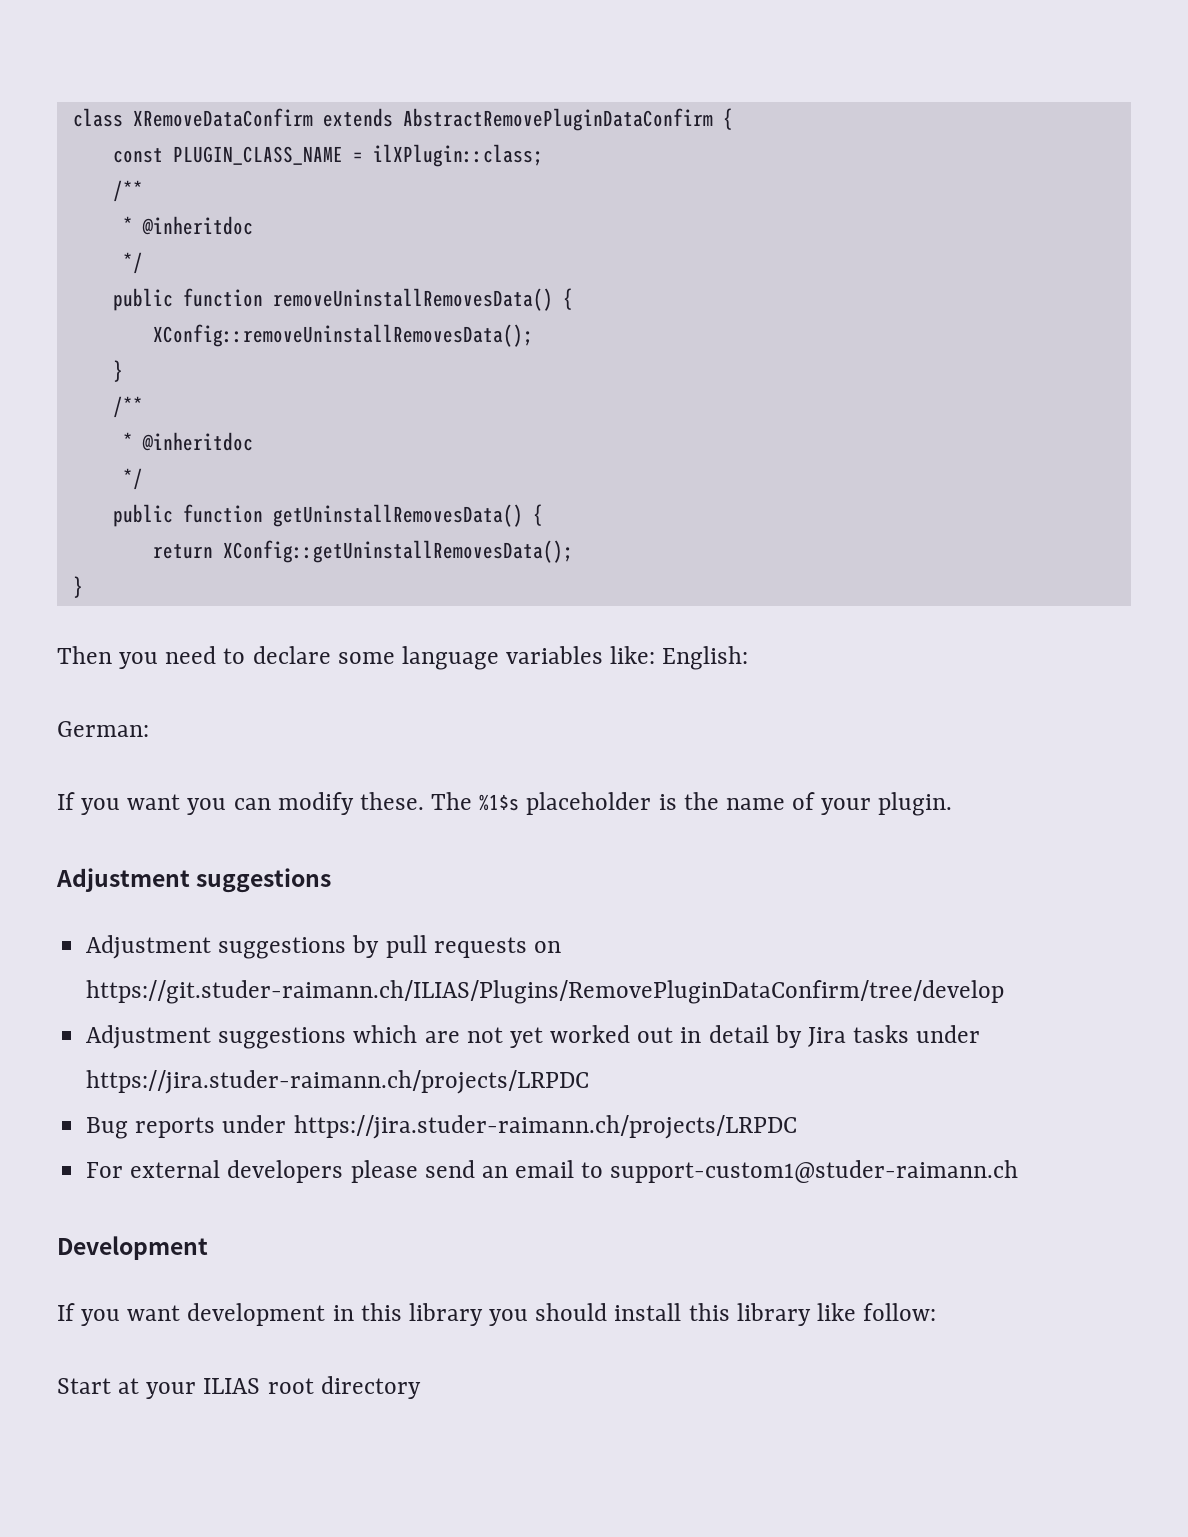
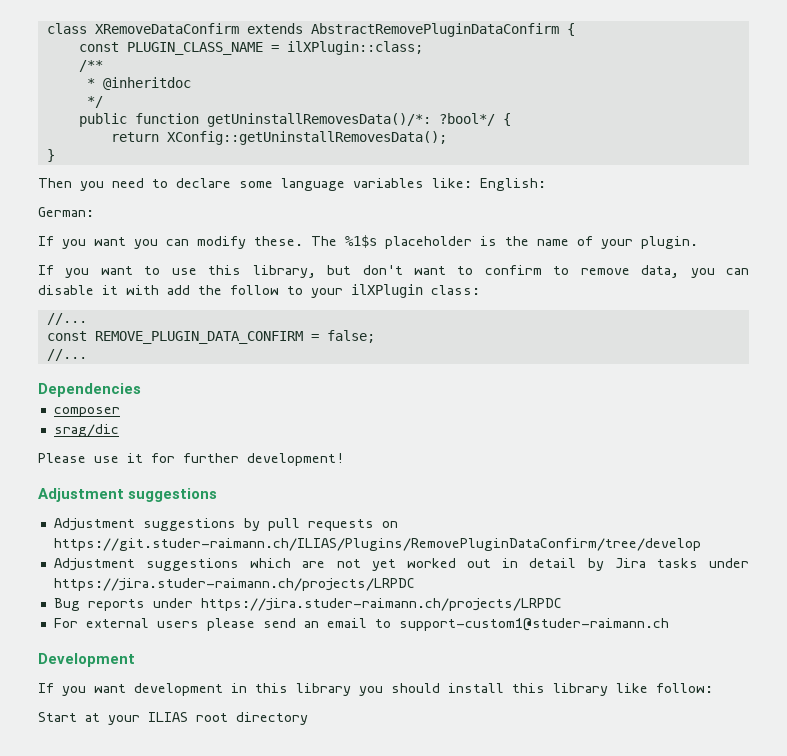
- public function removeUninstallRemovesData() {
- XConfig::removeUninstallRemovesData();
- }
- /**
- * @inheritdoc
- */
- public function getUninstallRemovesData() {
+ public function getUninstallRemovesData()/*: ?bool*/ {
+ If you want to use this library, but don't want to confirm to remove data, you can disable it with add the follow to your ilXPlugin class:
+ //...
+ const REMOVE_PLUGIN_DATA_CONFIRM = false;
+ //...
+ Dependencies
+ composer
+ srag/dic
+ Please use it for further development!
- For external developers please send an email to support-custom1@studer-raimann.ch
+ For external users please send an email to support-custom1@studer-raimann.ch

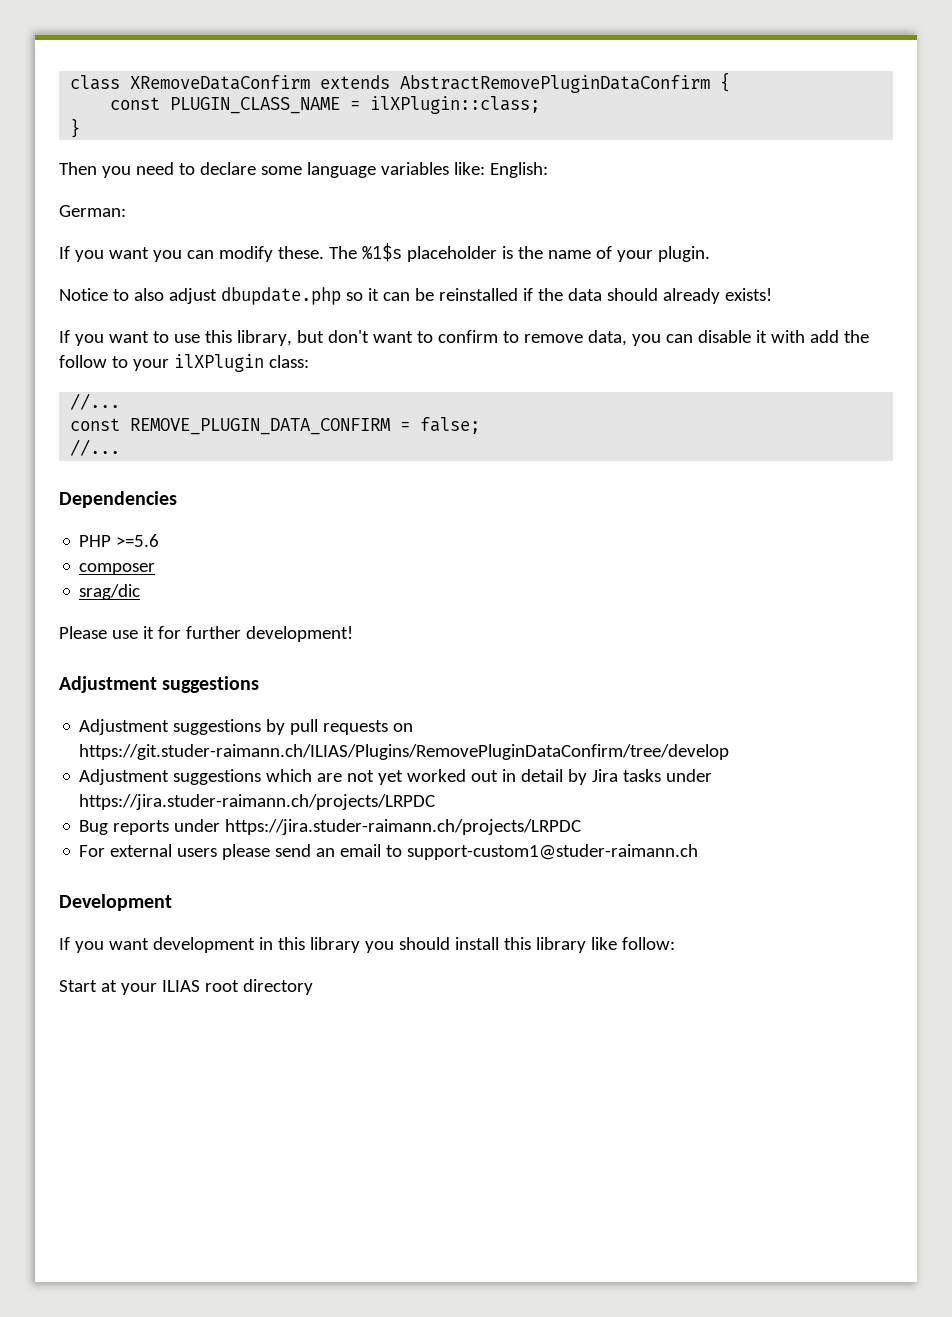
- /**
- * @inheritdoc
- */
- public function getUninstallRemovesData()/*: ?bool*/ {
- return XConfig::getUninstallRemovesData();
+ Notice to also adjust dbupdate.php so it can be reinstalled if the data should already exists!
+ PHP >=5.6

